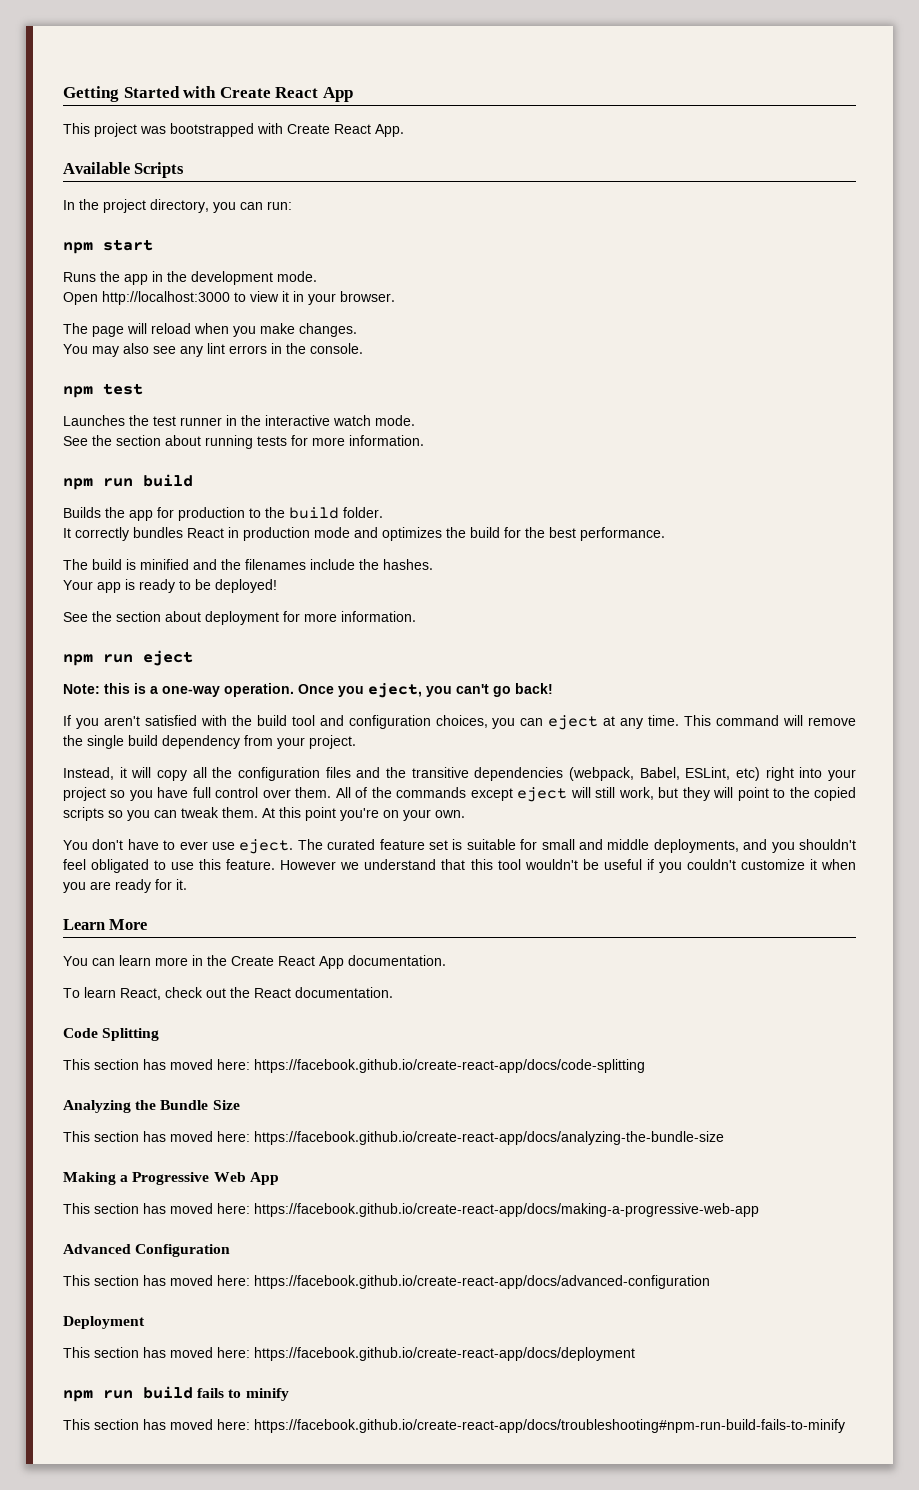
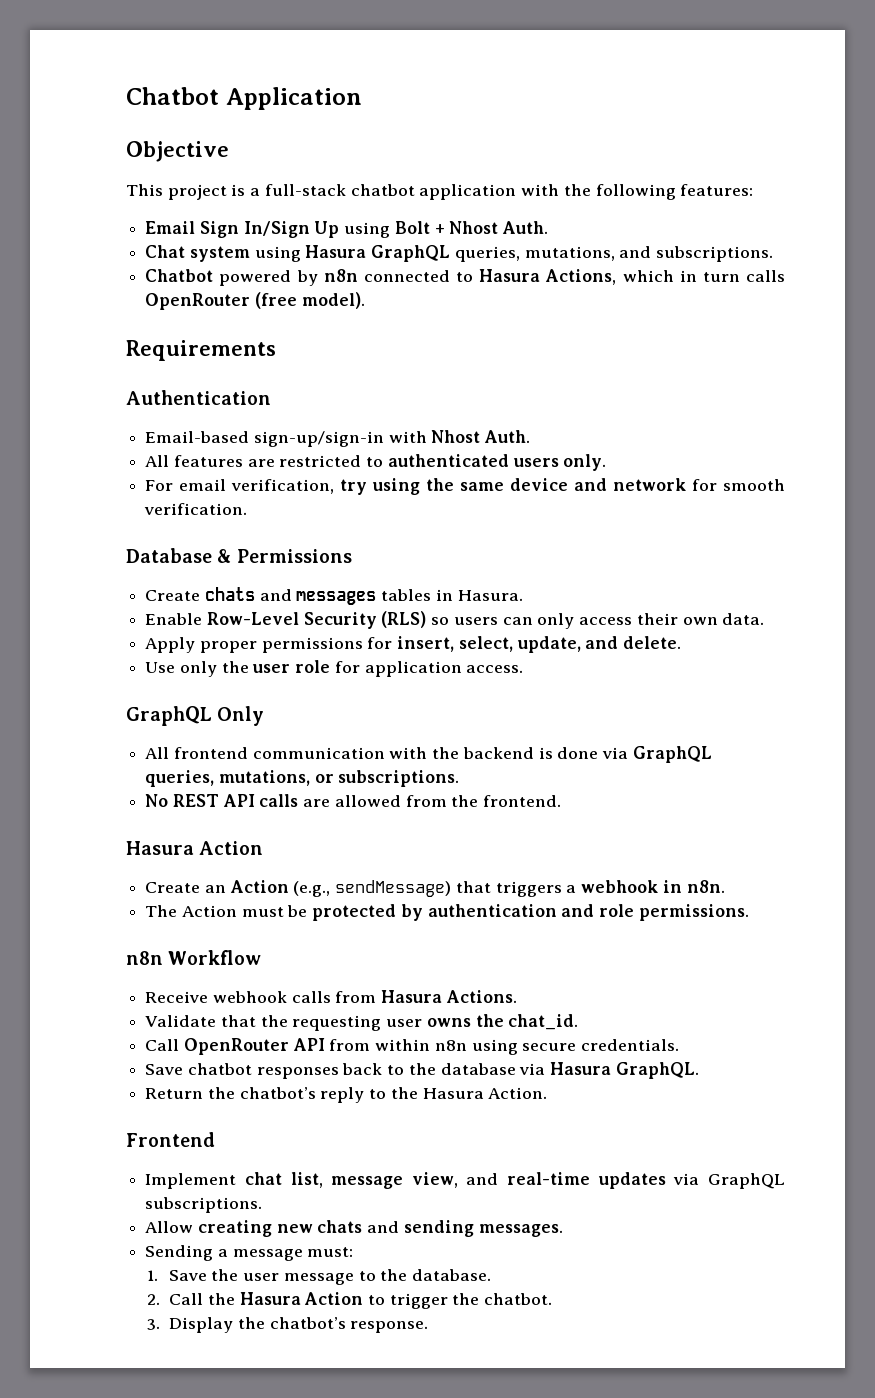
- Getting Started with Create React App
- This project was bootstrapped with Create React App.
- Available Scripts
- In the project directory, you can run:
- npm start
- Runs the app in the development mode.
- Open http://localhost:3000 to view it in your browser.
- The page will reload when you make changes.
- You may also see any lint errors in the console.
- npm test
- Launches the test runner in the interactive watch mode.
- See the section about running tests for more information.
- npm run build
- Builds the app for production to the build folder.
- It correctly bundles React in production mode and optimizes the build for the best performance.
- The build is minified and the filenames include the hashes.
- Your app is ready to be deployed!
- See the section about deployment for more information.
- npm run eject
- Note: this is a one-way operation. Once you eject, you can't go back!
- If you aren't satisfied with the build tool and configuration choices, you can eject at any time. This command will remove the single build dependency from your project.
- Instead, it will copy all the configuration files and the transitive dependencies (webpack, Babel, ESLint, etc) right into your project so you have full control over them. All of the commands except eject will still work, but they will point to the copied scripts so you can tweak them. At this point you're on your own.
- You don't have to ever use eject. The curated feature set is suitable for small and middle deployments, and you shouldn't feel obligated to use this feature. However we understand that this tool wouldn't be useful if you couldn't customize it when you are ready for it.
- Learn More
- You can learn more in the Create React App documentation.
- To learn React, check out the React documentation.
- Code Splitting
- This section has moved here: https://facebook.github.io/create-react-app/docs/code-splitting
- Analyzing the Bundle Size
- This section has moved here: https://facebook.github.io/create-react-app/docs/analyzing-the-bundle-size
- Making a Progressive Web App
- This section has moved here: https://facebook.github.io/create-react-app/docs/making-a-progressive-web-app
- Advanced Configuration
- This section has moved here: https://facebook.github.io/create-react-app/docs/advanced-configuration
- Deployment
- This section has moved here: https://facebook.github.io/create-react-app/docs/deployment
- npm run build fails to minify
- This section has moved here: https://facebook.github.io/create-react-app/docs/troubleshooting#npm-run-build-fails-to-minify
+ Chatbot Application
+ Objective
+ This project is a full-stack chatbot application with the following features:
+ Email Sign In/Sign Up using Bolt + Nhost Auth.
+ Chat system using Hasura GraphQL queries, mutations, and subscriptions.
+ Chatbot powered by n8n connected to Hasura Actions, which in turn calls OpenRouter (free model).
+ Requirements
+ Authentication
+ Email-based sign-up/sign-in with Nhost Auth.
+ All features are restricted to authenticated users only.
+ For email verification, try using the same device and network for smooth verification.
+ Database & Permissions
+ Create chats and messages tables in Hasura.
+ Enable Row-Level Security (RLS) so users can only access their own data.
+ Apply proper permissions for insert, select, update, and delete.
+ Use only the user role for application access.
+ GraphQL Only
+ All frontend communication with the backend is done via GraphQL queries, mutations, or subscriptions.
+ No REST API calls are allowed from the frontend.
+ Hasura Action
+ Create an Action (e.g., sendMessage) that triggers a webhook in n8n.
+ The Action must be protected by authentication and role permissions.
+ n8n Workflow
+ Receive webhook calls from Hasura Actions.
+ Validate that the requesting user owns the chat_id.
+ Call OpenRouter API from within n8n using secure credentials.
+ Save chatbot responses back to the database via Hasura GraphQL.
+ Return the chatbot’s reply to the Hasura Action.
+ Frontend
+ Implement chat list, message view, and real-time updates via GraphQL subscriptions.
+ Allow creating new chats and sending messages.
+ Sending a message must:
+ 1. Save the user message to the database.
+ 2. Call the Hasura Action to trigger the chatbot.
+ 3. Display the chatbot’s response.

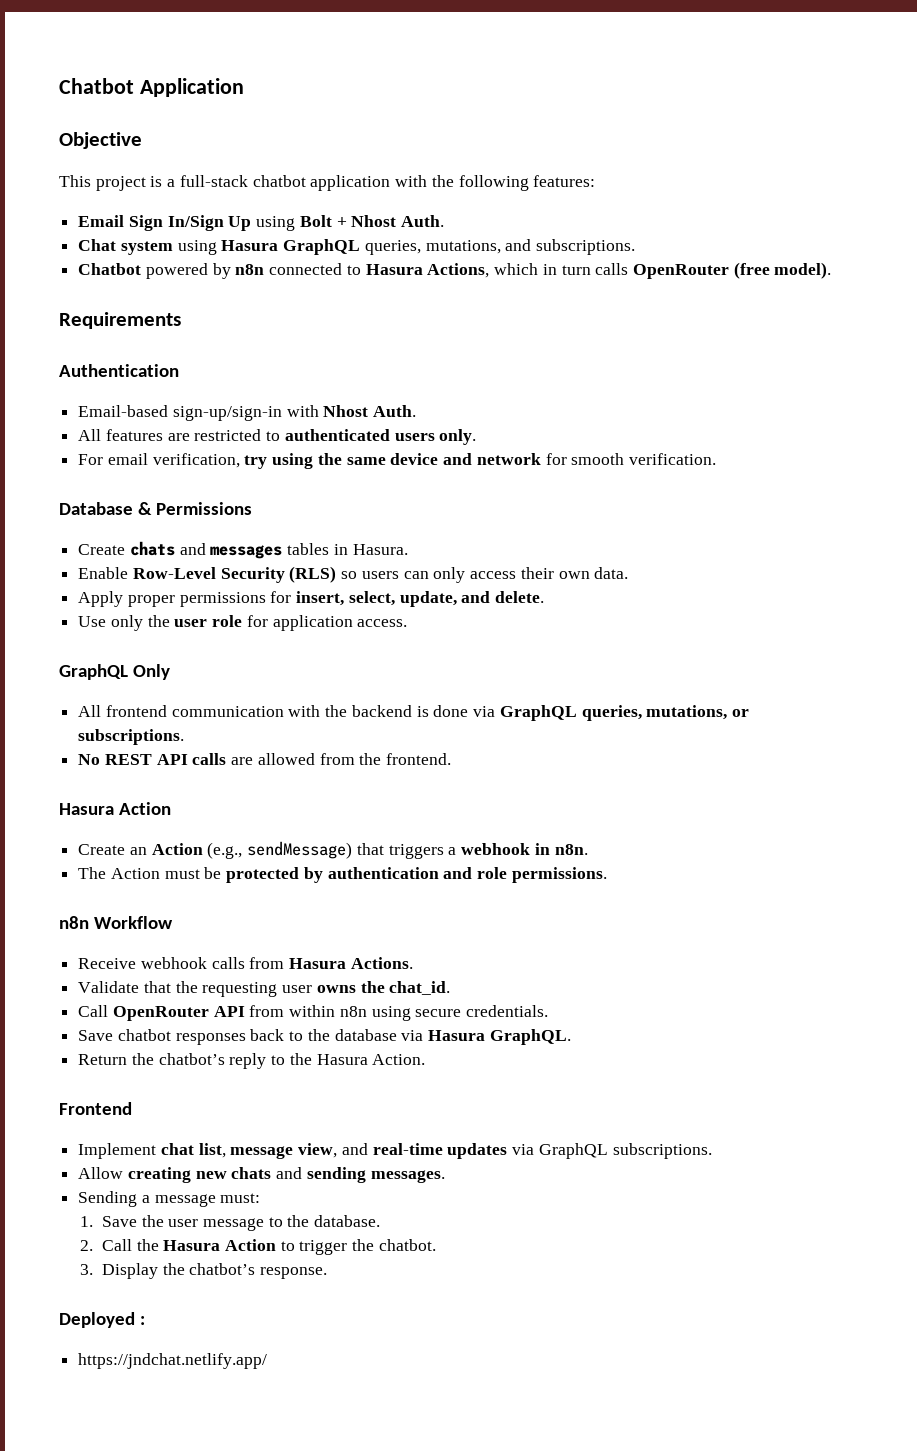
+ Deployed :
+ https://jndchat.netlify.app/

